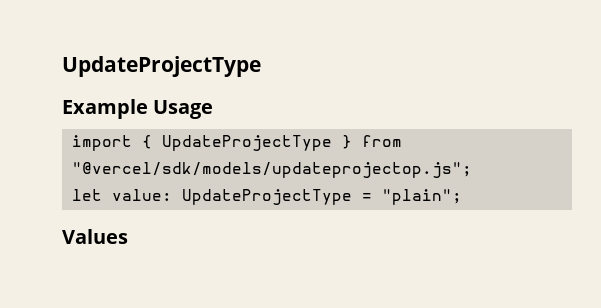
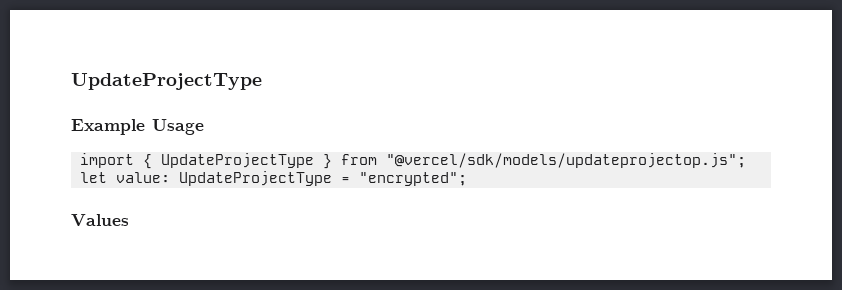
- let value: UpdateProjectType = "plain";
+ let value: UpdateProjectType = "encrypted";

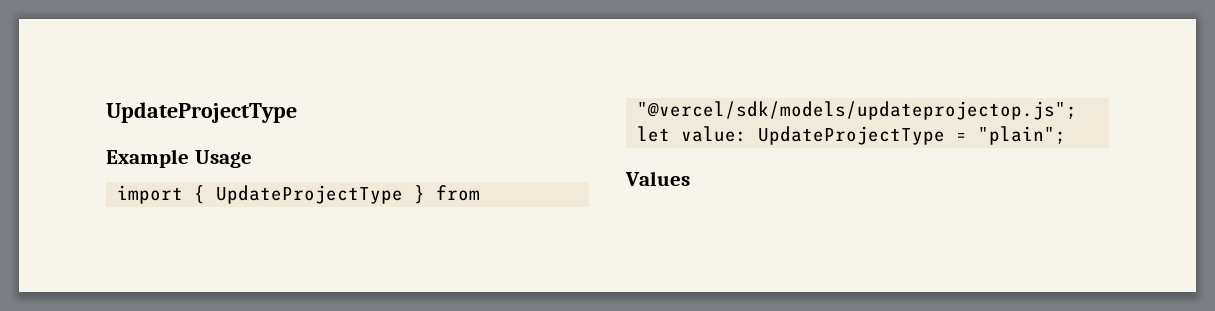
- let value: UpdateProjectType = "encrypted";
+ let value: UpdateProjectType = "plain";

